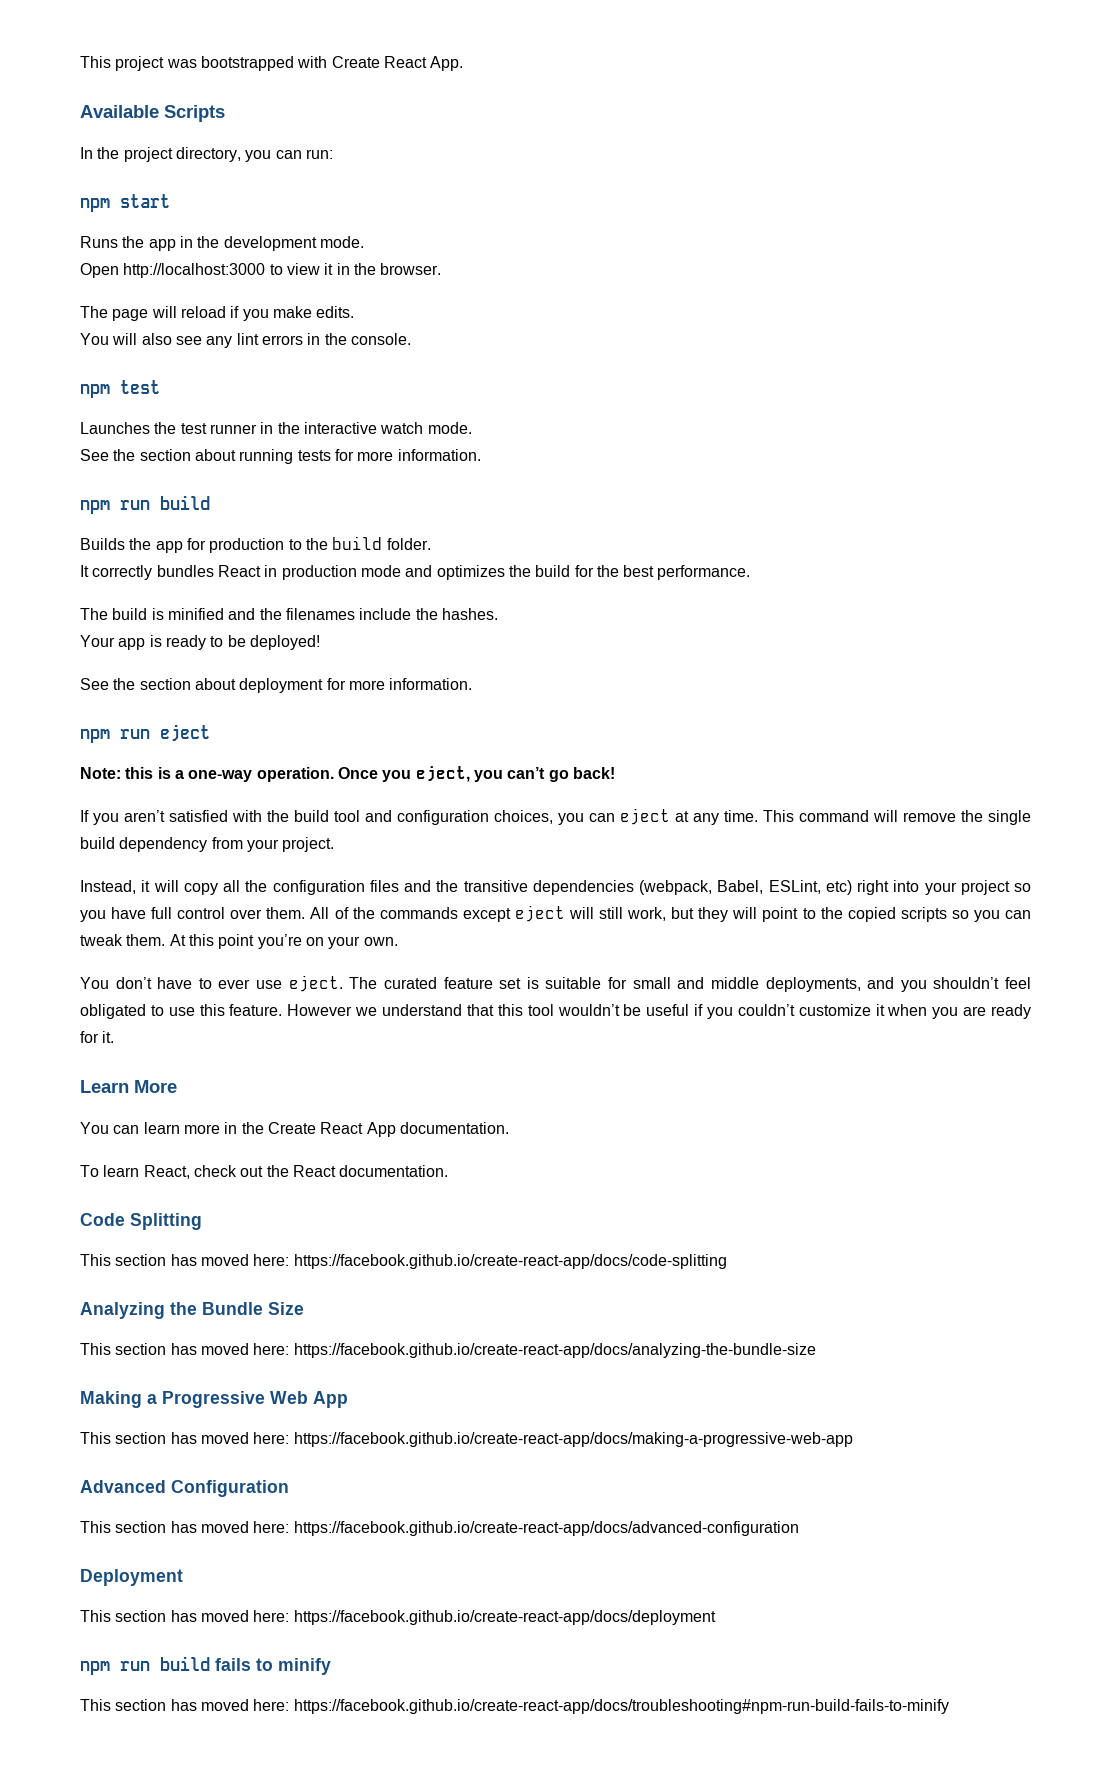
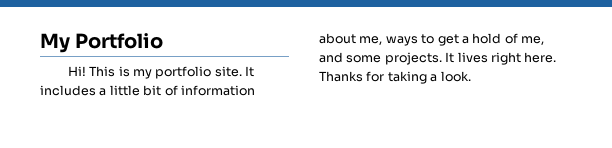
- This project was bootstrapped with Create React App.
- Available Scripts
- In the project directory, you can run:
- npm start
- Runs the app in the development mode.
- Open http://localhost:3000 to view it in the browser.
- The page will reload if you make edits.
- You will also see any lint errors in the console.
- npm test
- Launches the test runner in the interactive watch mode.
- See the section about running tests for more information.
- npm run build
- Builds the app for production to the build folder.
- It correctly bundles React in production mode and optimizes the build for the best performance.
- The build is minified and the filenames include the hashes.
- Your app is ready to be deployed!
- See the section about deployment for more information.
- npm run eject
- Note: this is a one-way operation. Once you eject, you can’t go back!
- If you aren’t satisfied with the build tool and configuration choices, you can eject at any time. This command will remove the single build dependency from your project.
- Instead, it will copy all the configuration files and the transitive dependencies (webpack, Babel, ESLint, etc) right into your project so you have full control over them. All of the commands except eject will still work, but they will point to the copied scripts so you can tweak them. At this point you’re on your own.
- You don’t have to ever use eject. The curated feature set is suitable for small and middle deployments, and you shouldn’t feel obligated to use this feature. However we understand that this tool wouldn’t be useful if you couldn’t customize it when you are ready for it.
- Learn More
- You can learn more in the Create React App documentation.
- To learn React, check out the React documentation.
- Code Splitting
- This section has moved here: https://facebook.github.io/create-react-app/docs/code-splitting
- Analyzing the Bundle Size
- This section has moved here: https://facebook.github.io/create-react-app/docs/analyzing-the-bundle-size
- Making a Progressive Web App
- This section has moved here: https://facebook.github.io/create-react-app/docs/making-a-progressive-web-app
- Advanced Configuration
- This section has moved here: https://facebook.github.io/create-react-app/docs/advanced-configuration
- Deployment
- This section has moved here: https://facebook.github.io/create-react-app/docs/deployment
- npm run build fails to minify
- This section has moved here: https://facebook.github.io/create-react-app/docs/troubleshooting#npm-run-build-fails-to-minify
+ My Portfolio
+ Hi! This is my portfolio site. It includes a little bit of information about me, ways to get a hold of me, and some projects. It lives right here. Thanks for taking a look.

